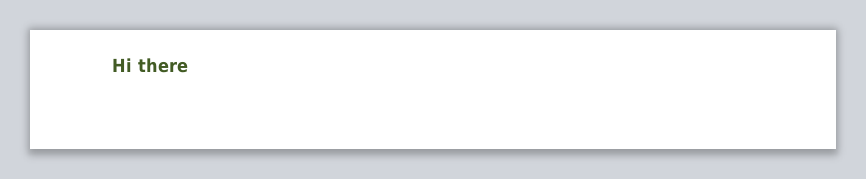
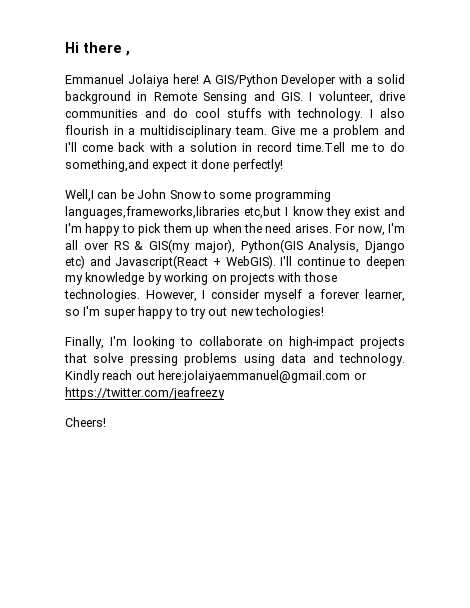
- Hi there
+ Hi there ,
+ Emmanuel Jolaiya here! A GIS/Python Developer with a solid background in Remote Sensing and GIS. I volunteer, drive communities and do cool stuffs with technology. I also flourish in a multidisciplinary team. Give me a problem and I'll come back with a solution in record time.Tell me to do something,and expect it done perfectly!
+ Well,I can be John Snow to some programming languages,frameworks,libraries etc,but I know they exist and I'm happy to pick them up when the need arises. For now, I'm all over RS & GIS(my major), Python(GIS Analysis, Django etc) and Javascript(React + WebGIS). I'll continue to deepen my knowledge by working on projects with those technologies. However, I consider myself a forever learner, so I'm super happy to try out new techologies!
+ Finally, I'm looking to collaborate on high-impact projects that solve pressing problems using data and technology. Kindly reach out here:jolaiyaemmanuel@gmail.com or https://twitter.com/jeafreezy
+ Cheers!

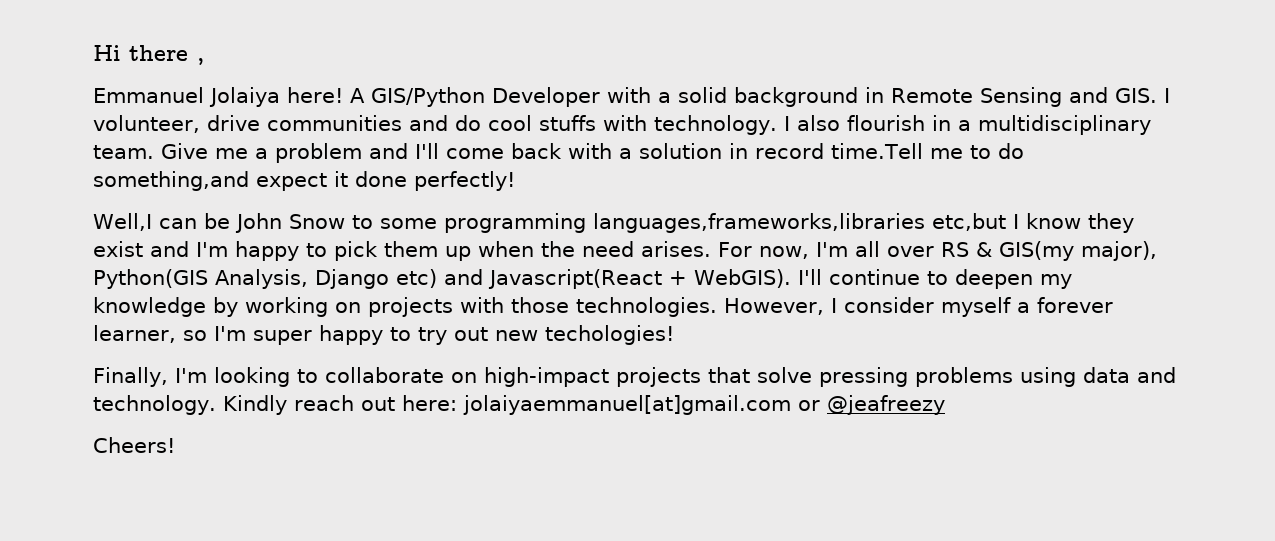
- Kindly reach out here:jolaiyaemmanuel@gmail.com or https://twitter.com/jeafreezy
+ Kindly reach out here: jolaiyaemmanuel[at]gmail.com or @jeafreezy

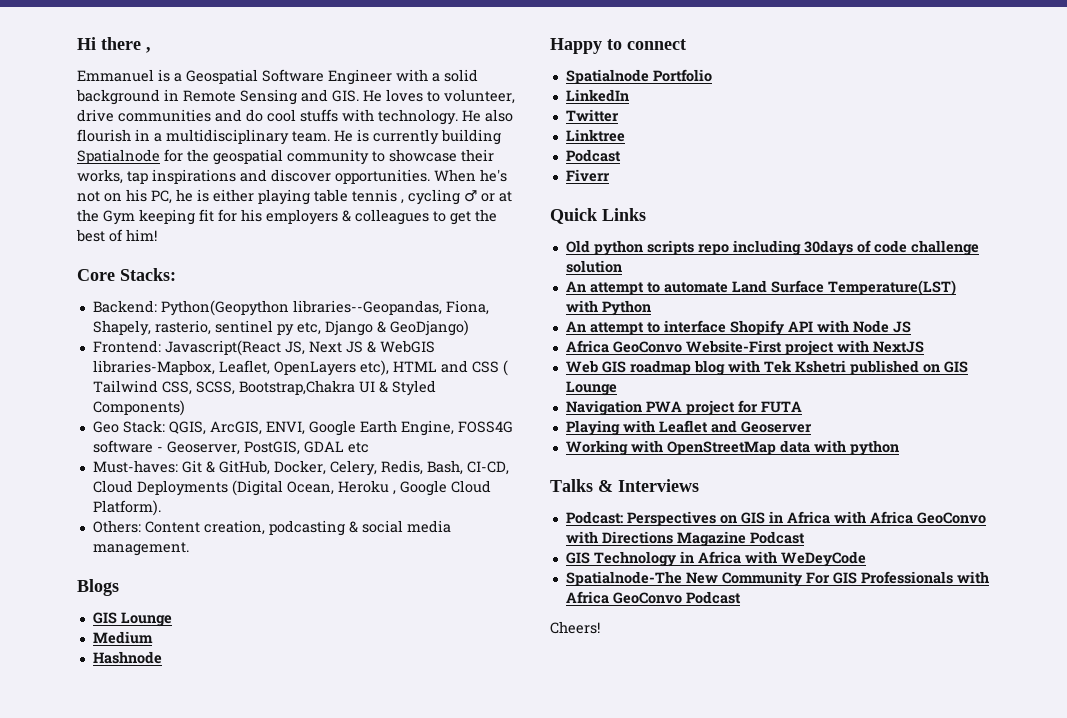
- Emmanuel Jolaiya here! A GIS/Python Developer with a solid background in Remote Sensing and GIS. I volunteer, drive communities and do cool stuffs with technology.
+ Emmanuel is a Geospatial Software Engineer with a solid background in Remote Sensing and GIS. He loves to volunteer, drive communities and do cool stuffs with technology.
- I also flourish in a multidisciplinary team.
+ He also flourish in a multidisciplinary team.
- Give me a problem and I'll come back with a solution in record time.Tell me to do something,and expect it done perfectly!
- Well,I can be John Snow to some programming languages,frameworks,libraries etc,but I know they exist and I'm happy to pick them up when the need arises. For now, I'm all over RS & GIS(my major), Python(GIS Analysis, Django etc) and Javascript(React + WebGIS). I'll continue to deepen my knowledge by working on projects with those technologies. However, I consider myself a forever learner, so I'm super happy to try out new techologies!
- Finally, I'm looking to collaborate on high-impact projects that solve pressing problems using data and technology. Kindly reach out here: jolaiyaemmanuel[at]gmail.com or @jeafreezy
+ He is currently building Spatialnode for the geospatial community to showcase their works, tap inspirations and discover opportunities. When he's not on his PC, he is either playing table tennis , cycling ♂ or at the Gym keeping fit for his employers & colleagues to get the best of him!
+ Core Stacks:
+ Backend: Python(Geopython libraries--Geopandas, Fiona, Shapely, rasterio, sentinel py etc, Django & GeoDjango)
+ Frontend: Javascript(React JS, Next JS & WebGIS libraries-Mapbox, Leaflet, OpenLayers etc), HTML and CSS ( Tailwind CSS, SCSS, Bootstrap,Chakra UI & Styled Components)
+ Geo Stack: QGIS, ArcGIS, ENVI, Google Earth Engine, FOSS4G software - Geoserver, PostGIS, GDAL etc
+ Must-haves: Git & GitHub, Docker, Celery, Redis, Bash, CI-CD, Cloud Deployments (Digital Ocean, Heroku , Google Cloud Platform).
+ Others: Content creation, podcasting & social media management.
+ Blogs
+ GIS Lounge
+ Medium
+ Hashnode
+ Happy to connect
+ Spatialnode Portfolio
+ LinkedIn
+ Twitter
+ Linktree
+ Podcast
+ Fiverr
+ Quick Links
+ Old python scripts repo including 30days of code challenge solution
+ An attempt to automate Land Surface Temperature(LST) with Python
+ An attempt to interface Shopify API with Node JS
+ Africa GeoConvo Website-First project with NextJS
+ Web GIS roadmap blog with Tek Kshetri published on GIS Lounge
+ Navigation PWA project for FUTA
+ Playing with Leaflet and Geoserver
+ Working with OpenStreetMap data with python
+ Talks & Interviews
+ Podcast: Perspectives on GIS in Africa with Africa GeoConvo with Directions Magazine Podcast
+ GIS Technology in Africa with WeDeyCode
+ Spatialnode-The New Community For GIS Professionals with Africa GeoConvo Podcast

